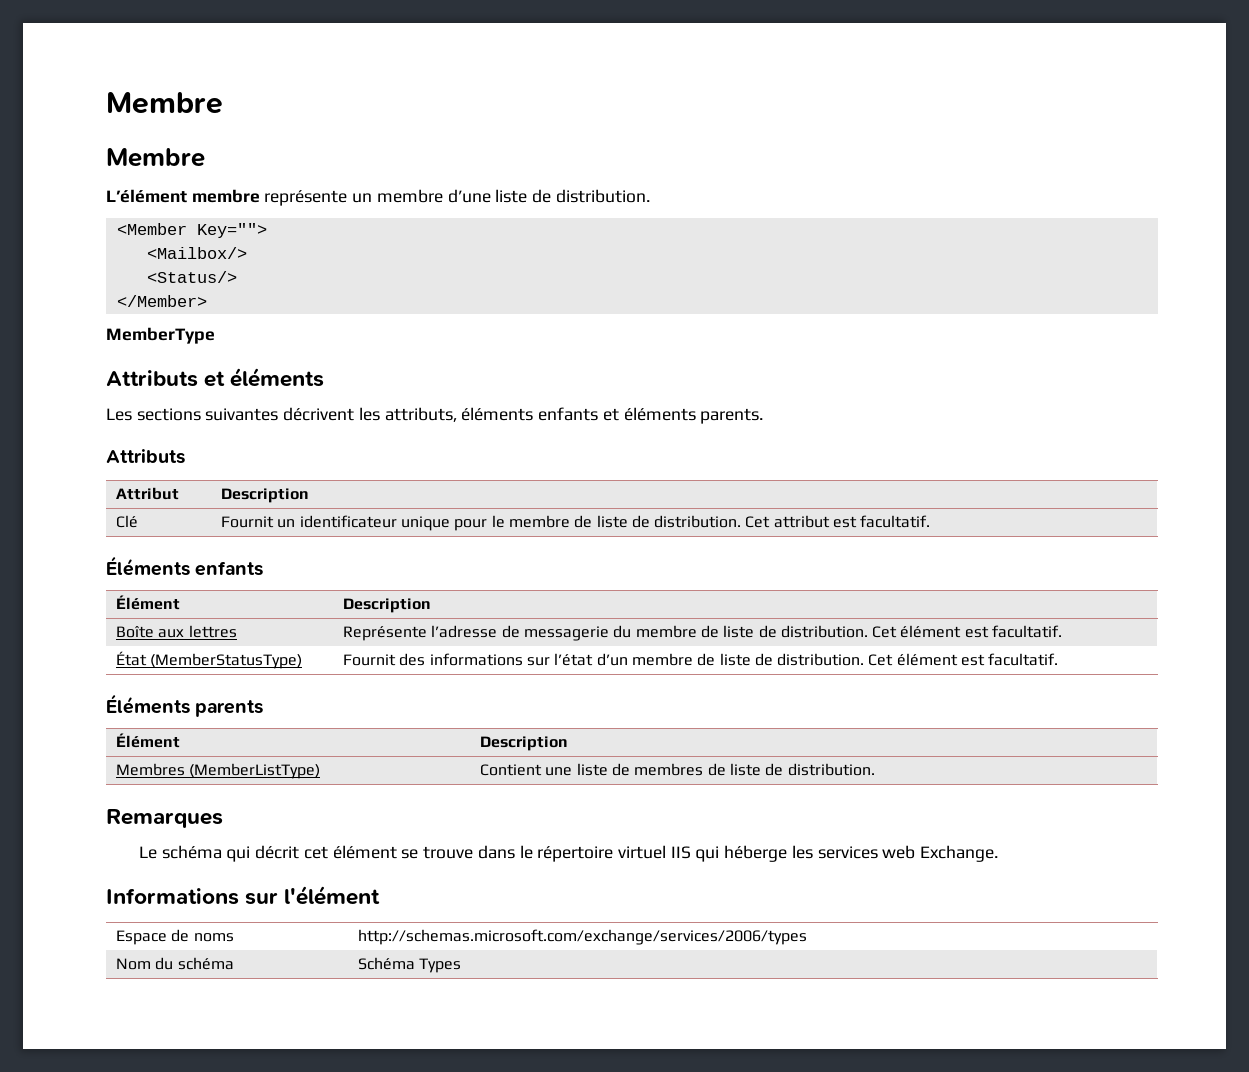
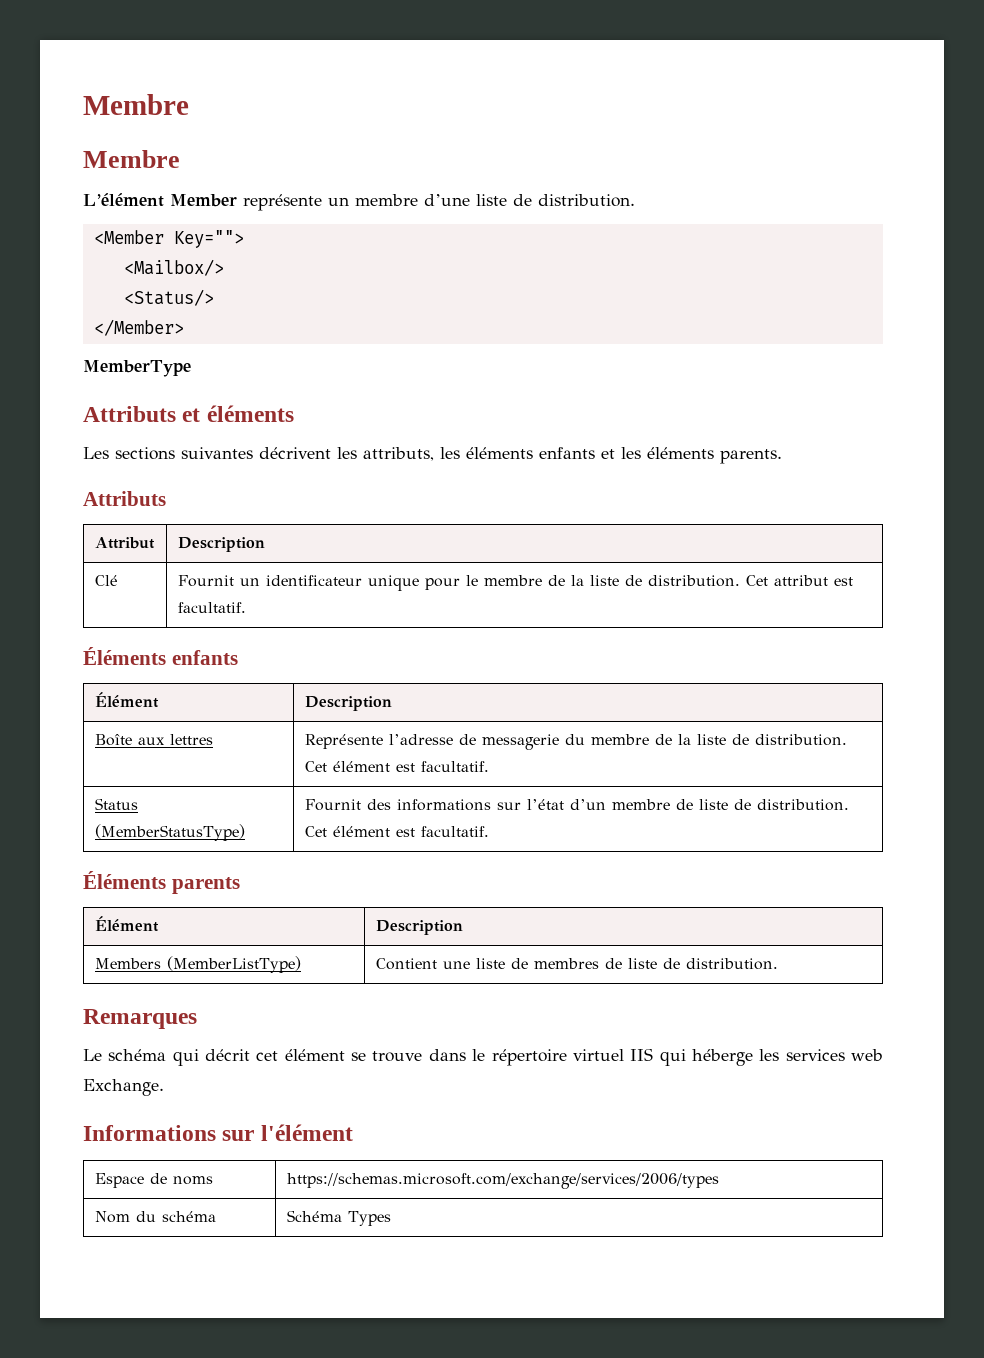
- L’élément membre représente un membre d’une liste de distribution.
+ L’élément Member représente un membre d’une liste de distribution.
- Les sections suivantes décrivent les attributs, éléments enfants et éléments parents.
+ Les sections suivantes décrivent les attributs, les éléments enfants et les éléments parents.
- Clé | Fournit un identificateur unique pour le membre de liste de distribution. Cet attribut est facultatif.
+ Clé | Fournit un identificateur unique pour le membre de la liste de distribution. Cet attribut est facultatif.
- Boîte aux lettres | Représente l’adresse de messagerie du membre de liste de distribution. Cet élément est facultatif.
- État (MemberStatusType) | Fournit des informations sur l’état d’un membre de liste de distribution. Cet élément est facultatif.
+ Boîte aux lettres | Représente l’adresse de messagerie du membre de la liste de distribution. Cet élément est facultatif.
+ Status (MemberStatusType) | Fournit des informations sur l’état d’un membre de liste de distribution. Cet élément est facultatif.
- Membres (MemberListType) | Contient une liste de membres de liste de distribution.
+ Members (MemberListType) | Contient une liste de membres de liste de distribution.
- Espace de noms | http://schemas.microsoft.com/exchange/services/2006/types
+ Espace de noms | https://schemas.microsoft.com/exchange/services/2006/types

